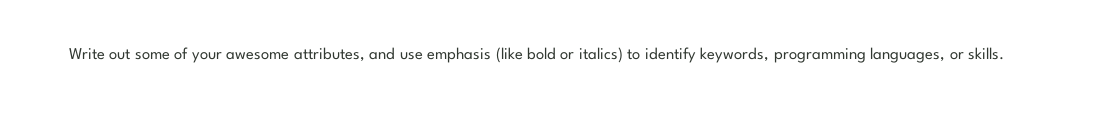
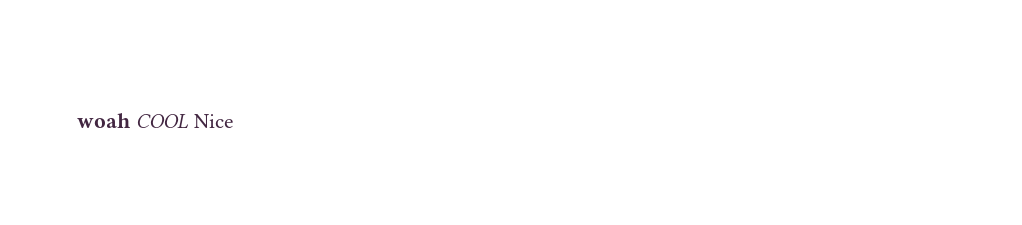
- Write out some of your awesome attributes, and use emphasis (like bold or italics) to identify keywords, programming languages, or skills.
+ woah COOL Nice

